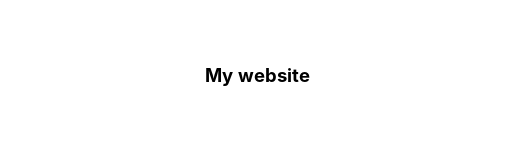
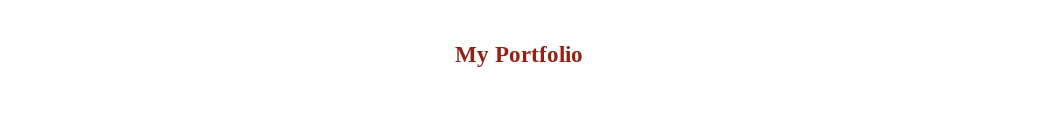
- My website
+ My Portfolio

